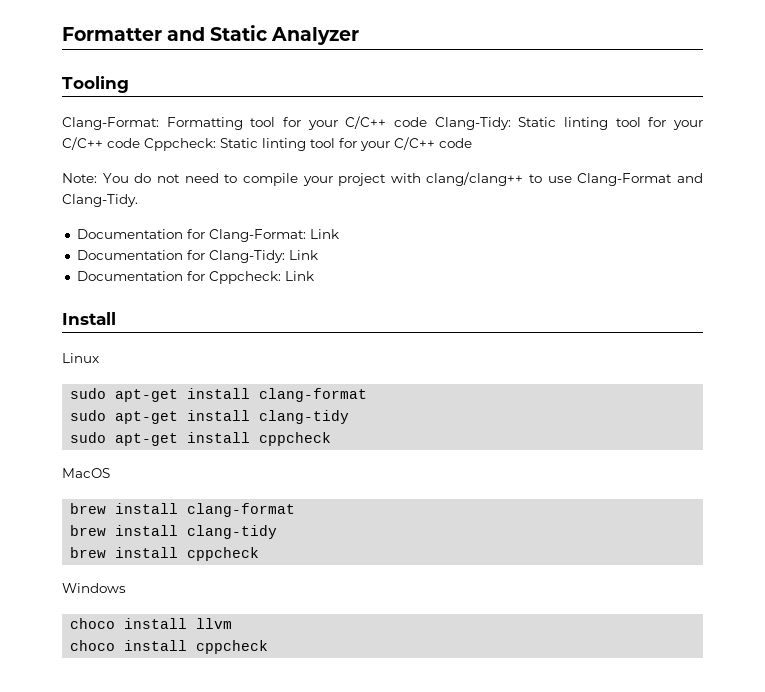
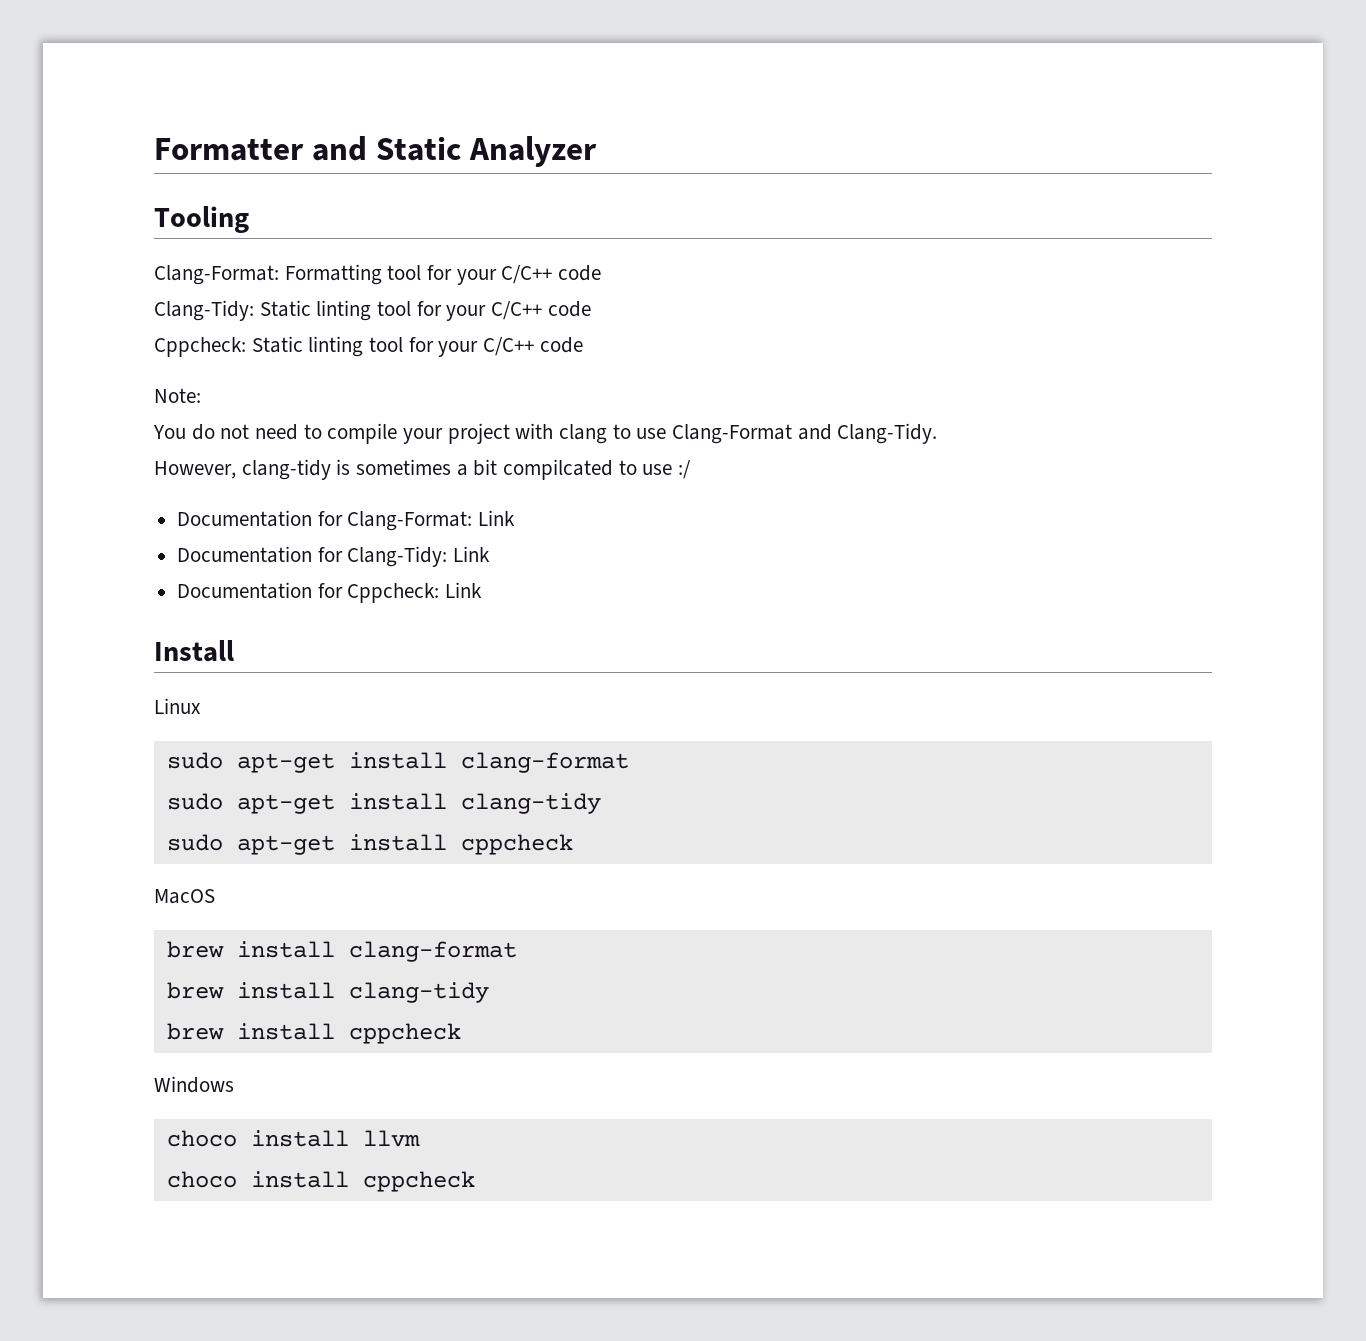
- Clang-Format: Formatting tool for your C/C++ code Clang-Tidy: Static linting tool for your C/C++ code Cppcheck: Static linting tool for your C/C++ code
+ Clang-Format: Formatting tool for your C/C++ code
+ Clang-Tidy: Static linting tool for your C/C++ code
+ Cppcheck: Static linting tool for your C/C++ code
- Note: You do not need to compile your project with clang/clang++ to use Clang-Format and Clang-Tidy.
+ Note:
+ You do not need to compile your project with clang to use Clang-Format and Clang-Tidy.
+ However, clang-tidy is sometimes a bit compilcated to use :/

